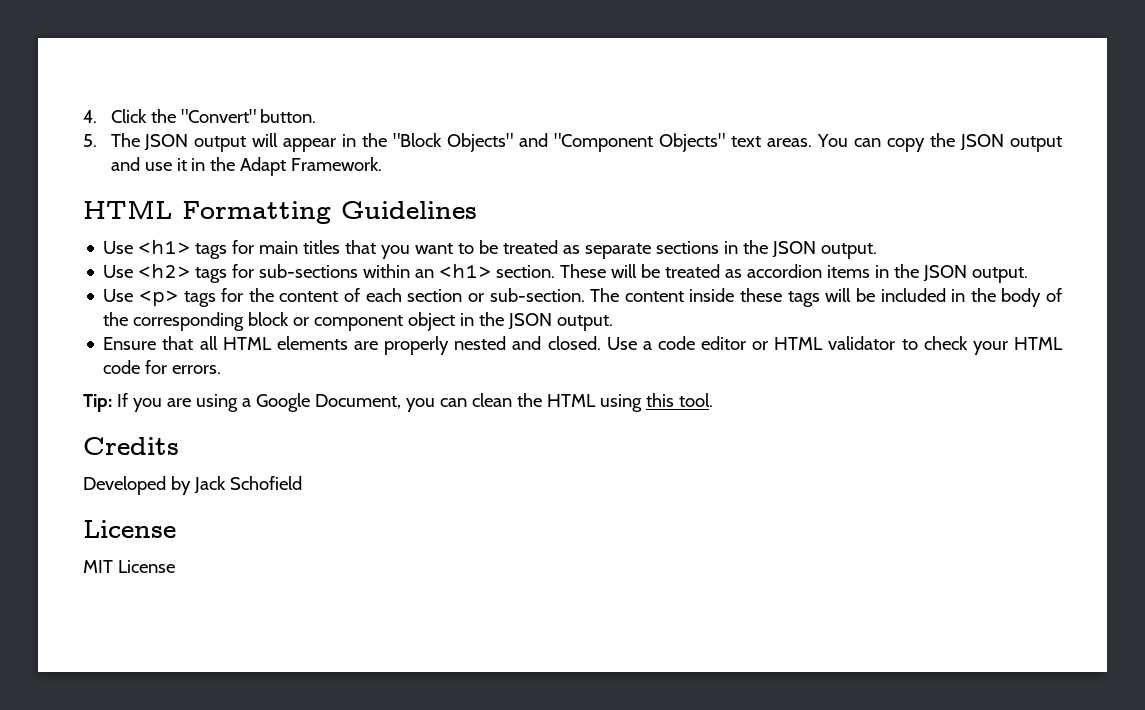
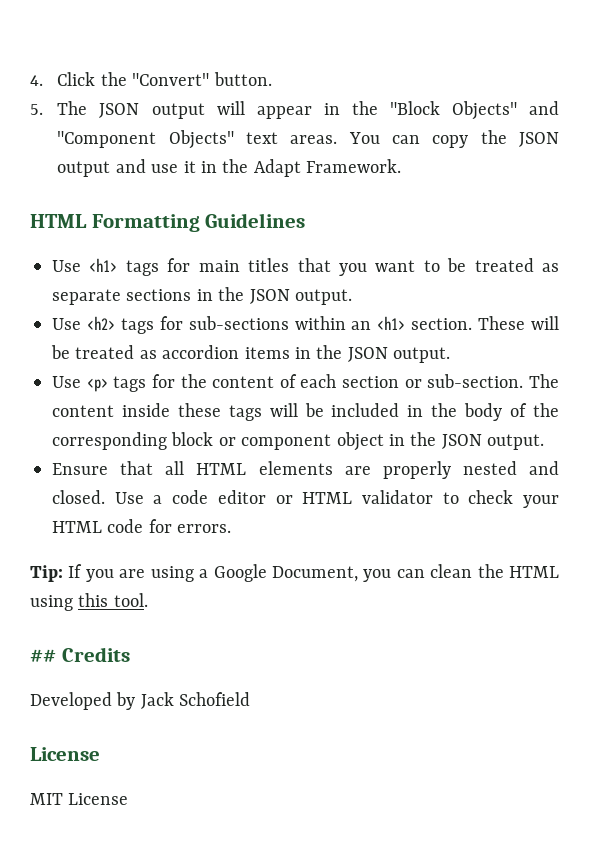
- Credits
+ ## Credits

